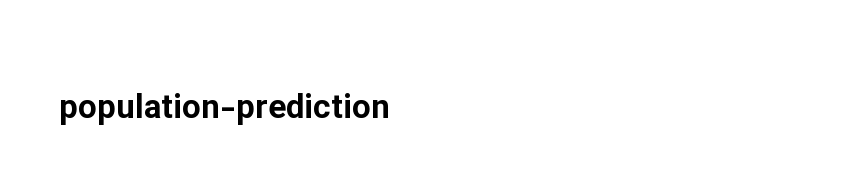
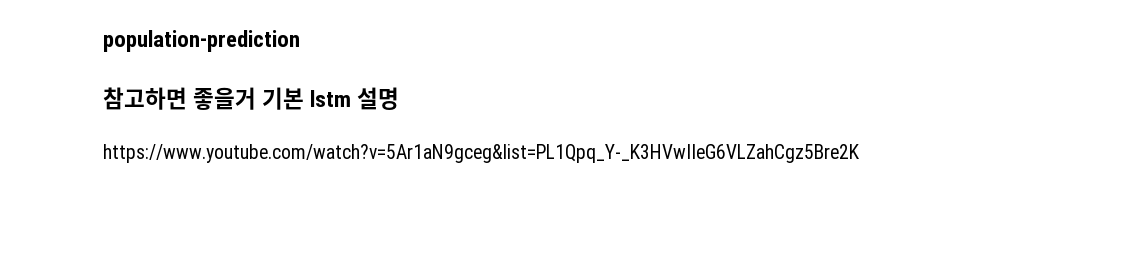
+ 참고하면 좋을거 기본 lstm 설명
+ https://www.youtube.com/watch?v=5Ar1aN9gceg&list=PL1Qpq_Y-_K3HVwIIeG6VLZahCgz5Bre2K

